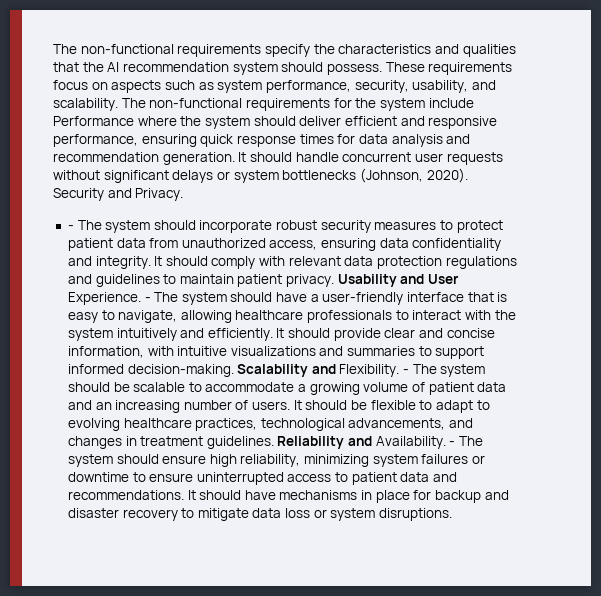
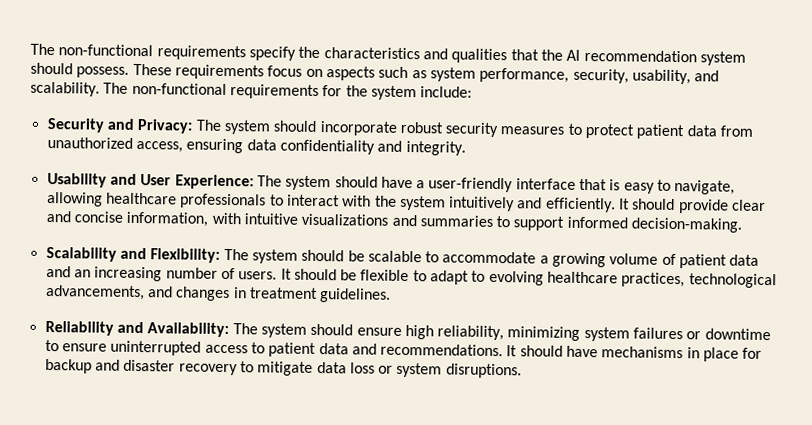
- The non-functional requirements for the system include Performance where the system should deliver efficient and responsive performance, ensuring quick response times for data analysis and recommendation generation. It should handle concurrent user requests without significant delays or system bottlenecks (Johnson, 2020). Security and Privacy.
- - The system should incorporate robust security measures to protect patient data from unauthorized access, ensuring data confidentiality and integrity. It should comply with relevant data protection regulations and guidelines to maintain patient privacy. Usability and User Experience. - The system should have a user-friendly interface that is easy to navigate, allowing healthcare professionals to interact with the system intuitively and efficiently.
+ The non-functional requirements for the system include:
+ Security and Privacy: The system should incorporate robust security measures to protect patient data from unauthorized access, ensuring data confidentiality and integrity.
+ Usability and User Experience: The system should have a user-friendly interface that is easy to navigate, allowing healthcare professionals to interact with the system intuitively and efficiently.
- It should provide clear and concise information, with intuitive visualizations and summaries to support informed decision-making. Scalability and Flexibility. - The system should be scalable to accommodate a growing volume of patient data and an increasing number of users.
+ It should provide clear and concise information, with intuitive visualizations and summaries to support informed decision-making.
+ Scalability and Flexibility: The system should be scalable to accommodate a growing volume of patient data and an increasing number of users.
- It should be flexible to adapt to evolving healthcare practices, technological advancements, and changes in treatment guidelines. Reliability and Availability. - The system should ensure high reliability, minimizing system failures or downtime to ensure uninterrupted access to patient data and recommendations.
+ It should be flexible to adapt to evolving healthcare practices, technological advancements, and changes in treatment guidelines.
+ Reliability and Availability: The system should ensure high reliability, minimizing system failures or downtime to ensure uninterrupted access to patient data and recommendations.

